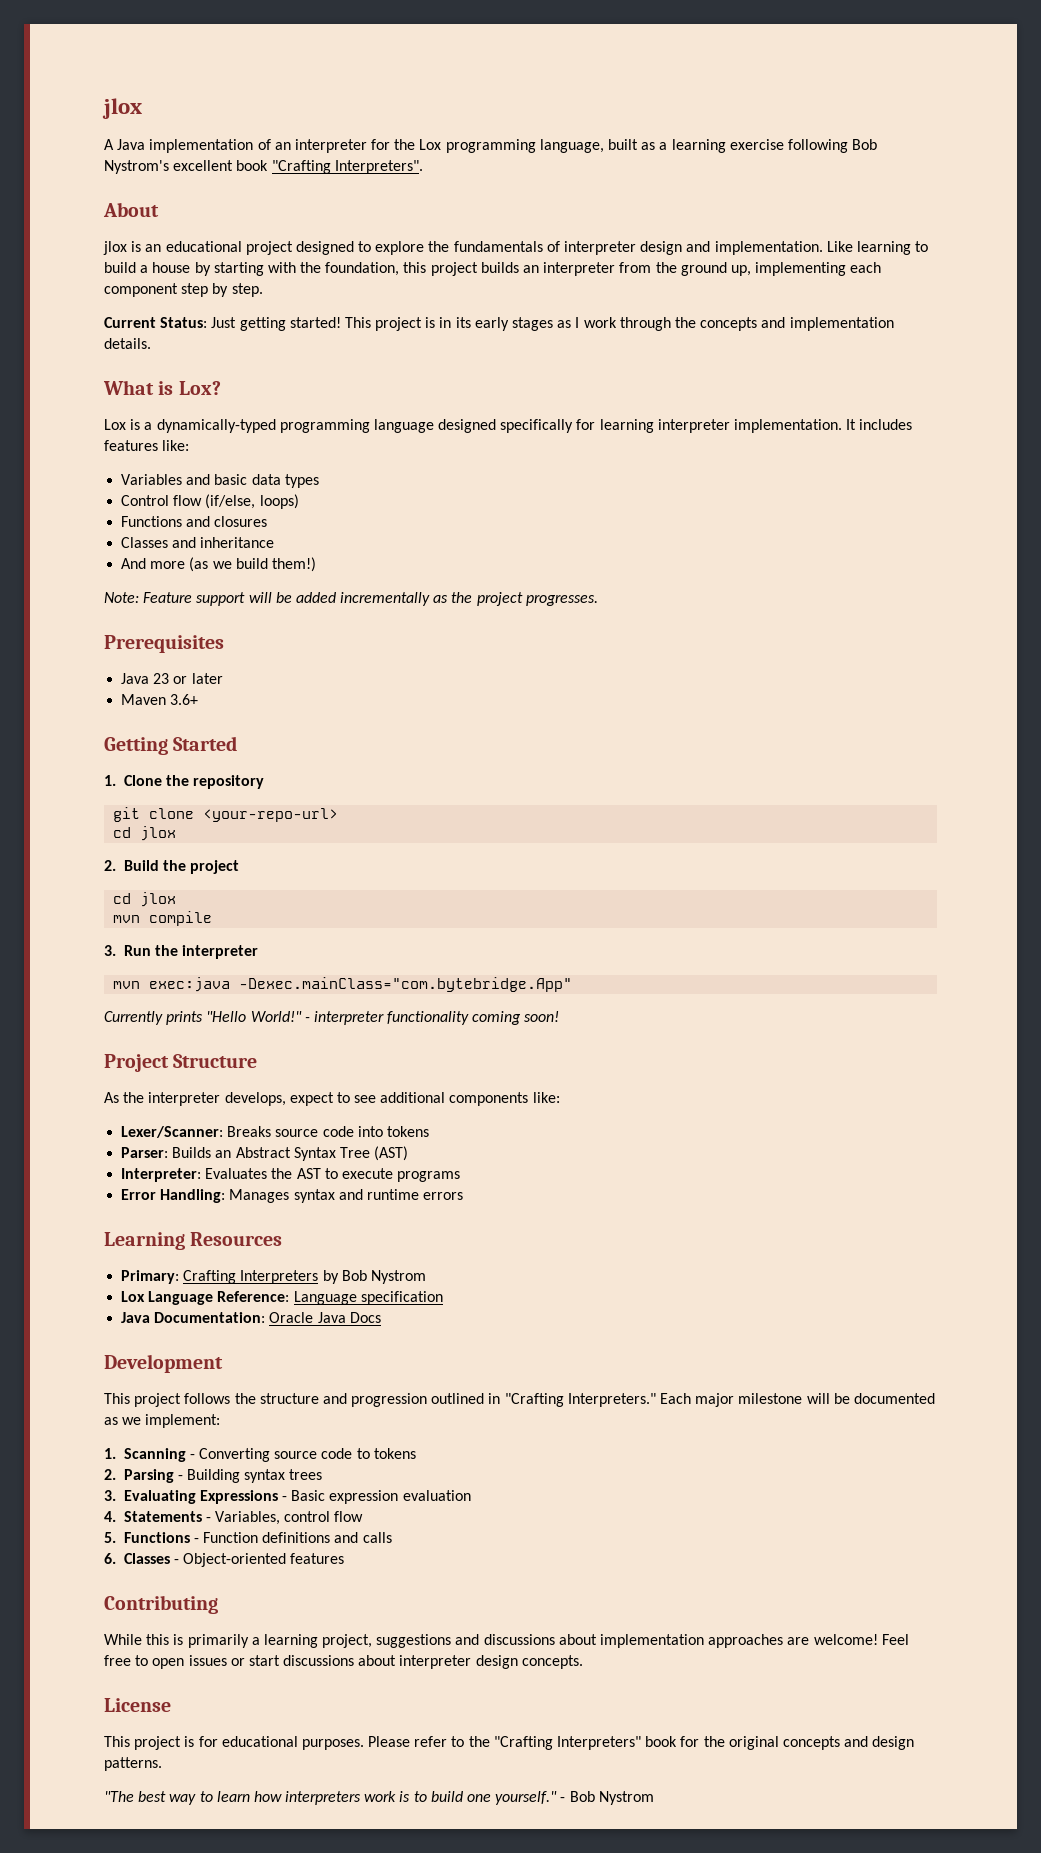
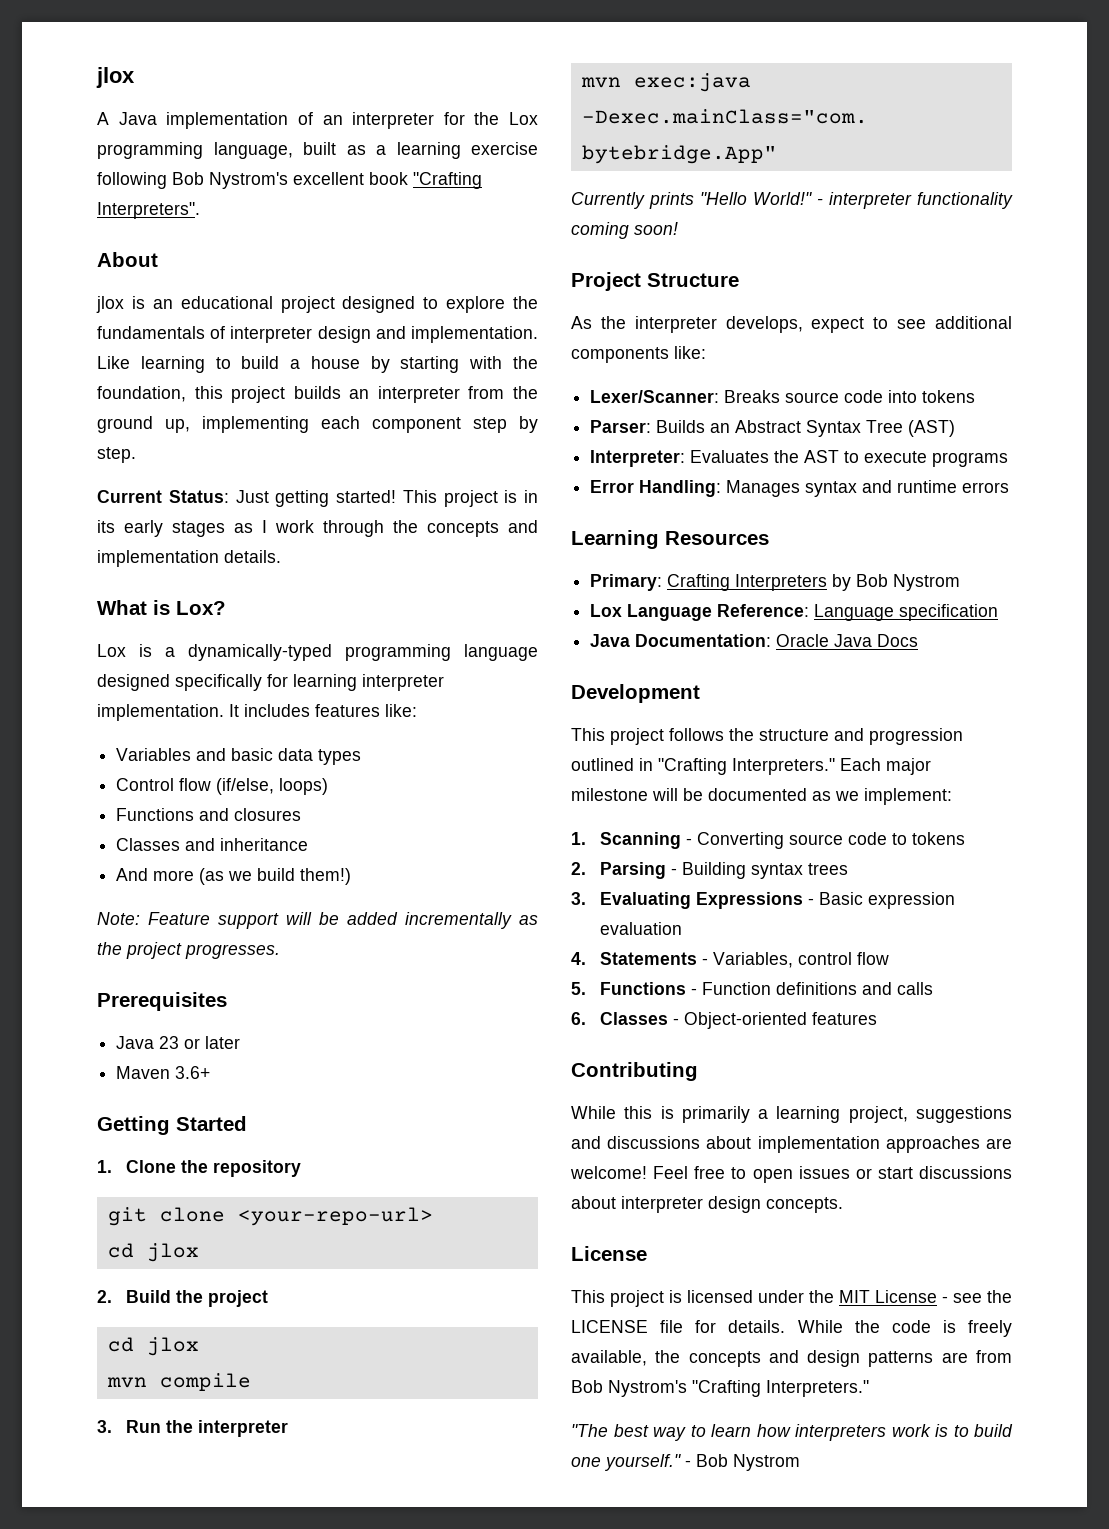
- This project is for educational purposes. Please refer to the "Crafting Interpreters" book for the original concepts and design patterns.
+ This project is licensed under the MIT License - see the LICENSE file for details. While the code is freely available, the concepts and design patterns are from Bob Nystrom's "Crafting Interpreters."

